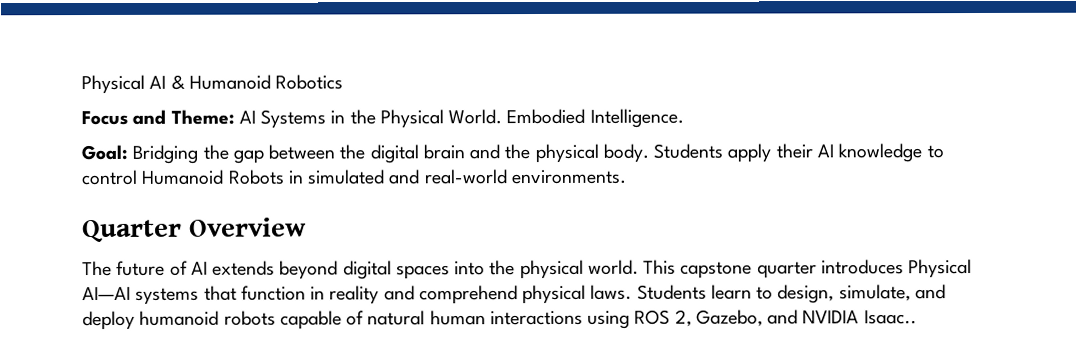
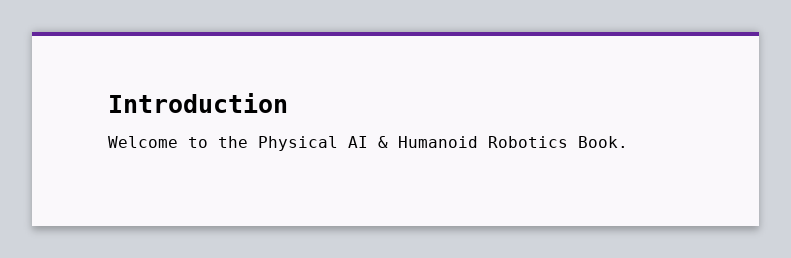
- Physical AI & Humanoid Robotics
- Focus and Theme: AI Systems in the Physical World. Embodied Intelligence.
- Goal: Bridging the gap between the digital brain and the physical body. Students apply their AI knowledge to control Humanoid Robots in simulated and real-world environments.
- Quarter Overview
- The future of AI extends beyond digital spaces into the physical world. This capstone quarter introduces Physical AI—AI systems that function in reality and comprehend physical laws. Students learn to design, simulate, and deploy humanoid robots capable of natural human interactions using ROS 2, Gazebo, and NVIDIA Isaac..
+ Introduction
+ Welcome to the Physical AI & Humanoid Robotics Book.

